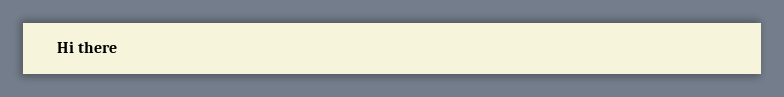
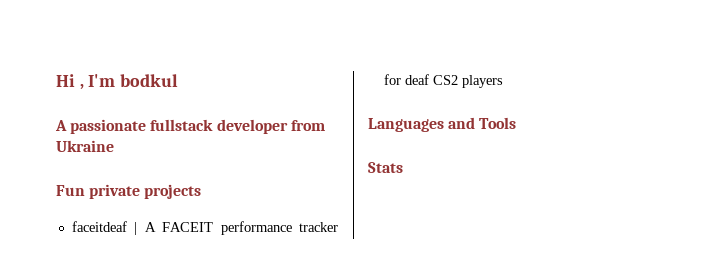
- Hi there
+ Hi , I'm bodkul
+ A passionate fullstack developer from Ukraine
+ Fun private projects
+ faceitdeaf | A FACEIT performance tracker for deaf CS2 players
+ Languages and Tools
+ Stats

